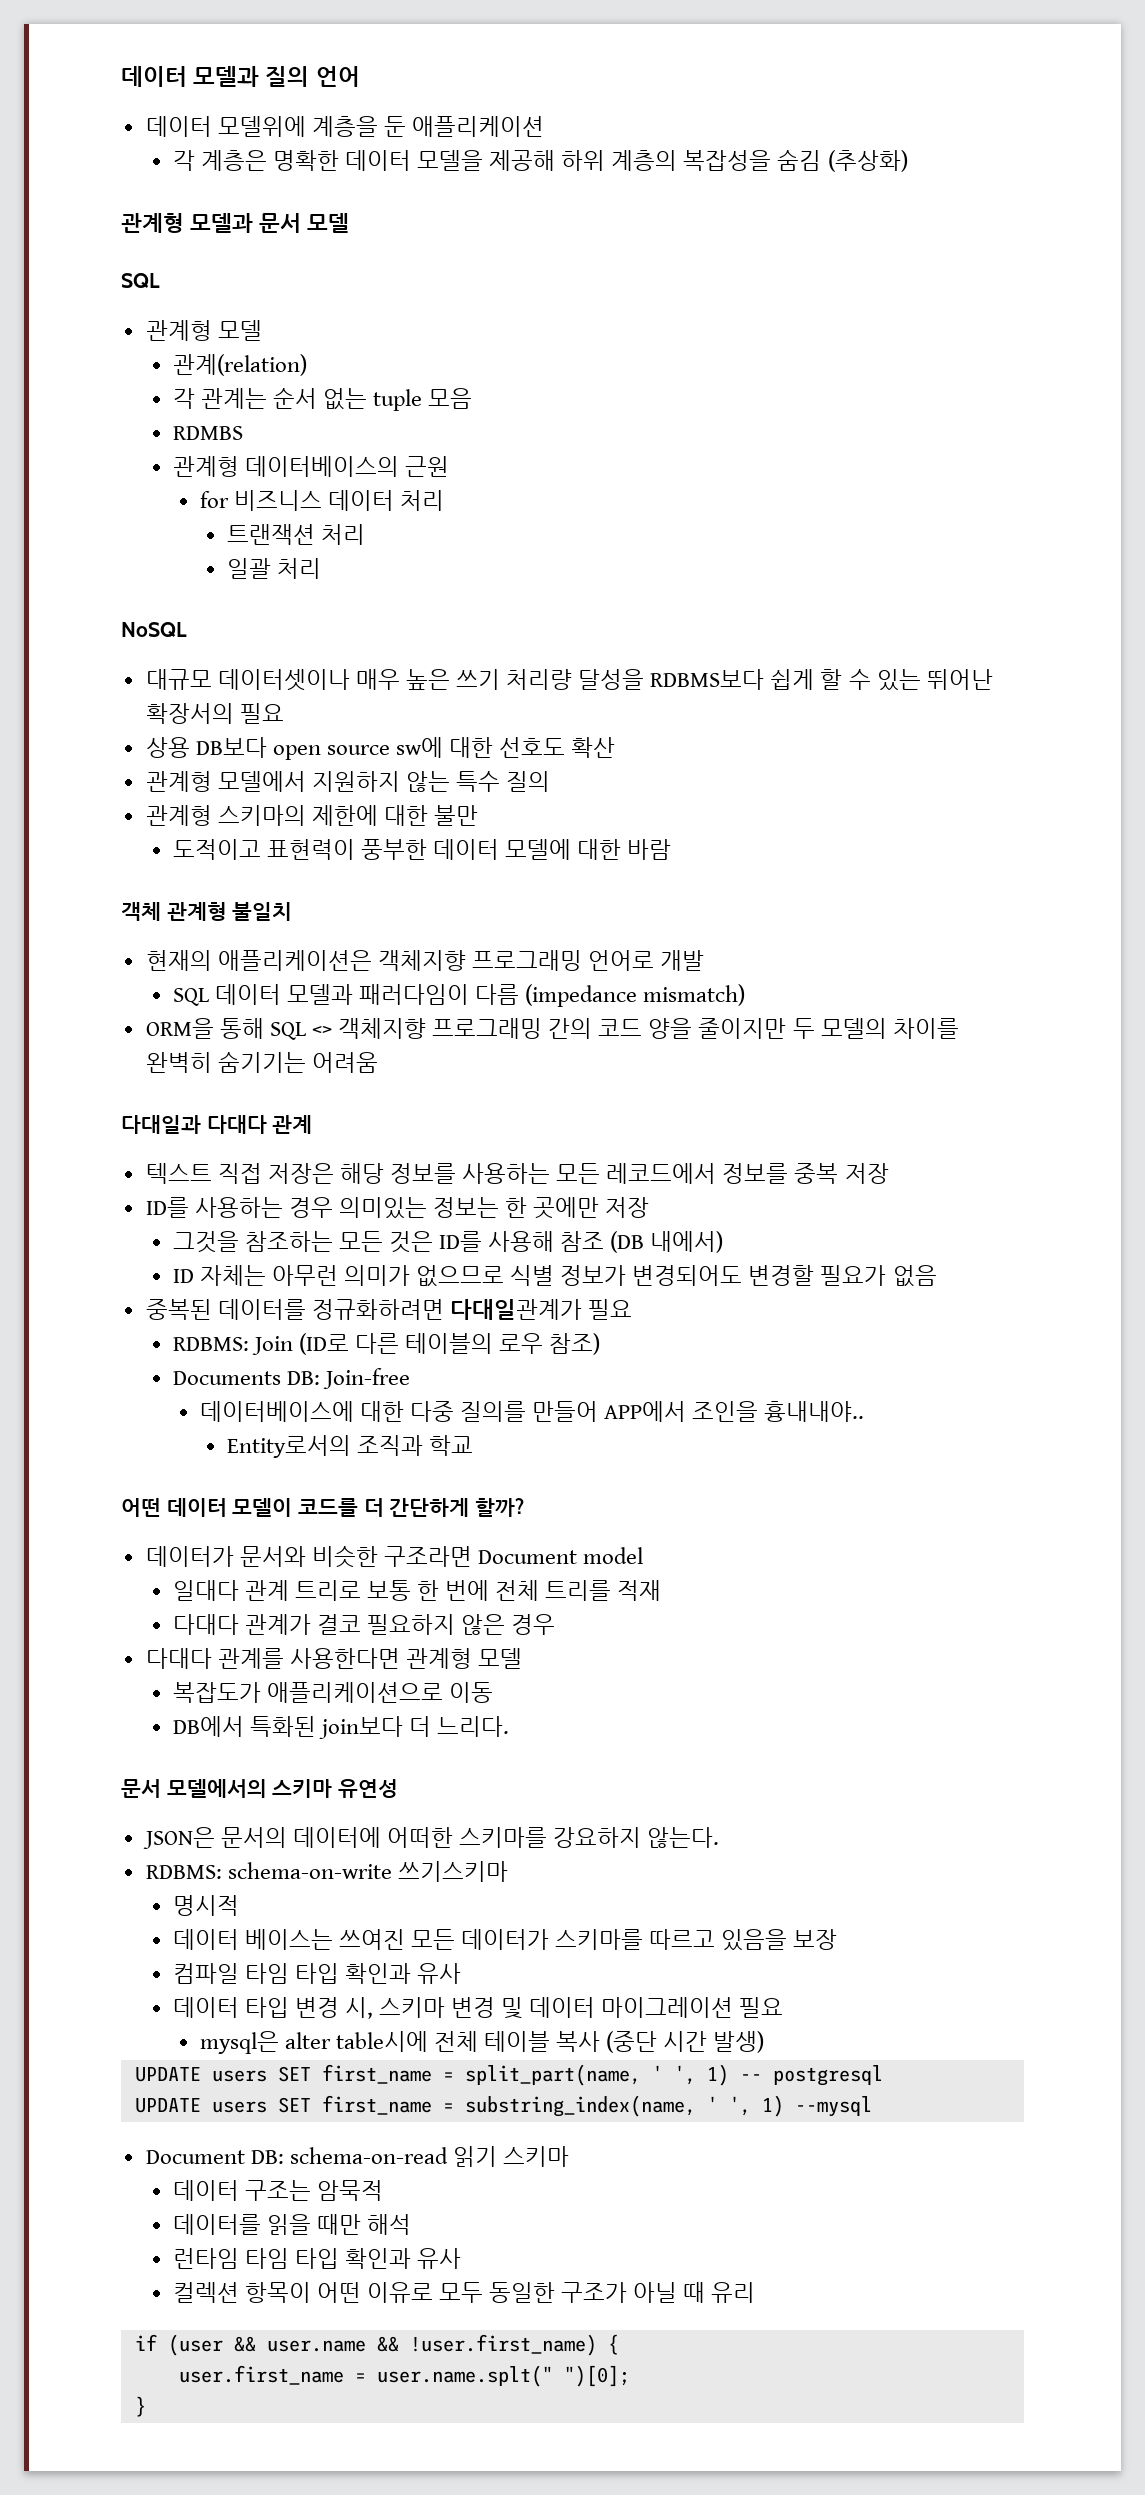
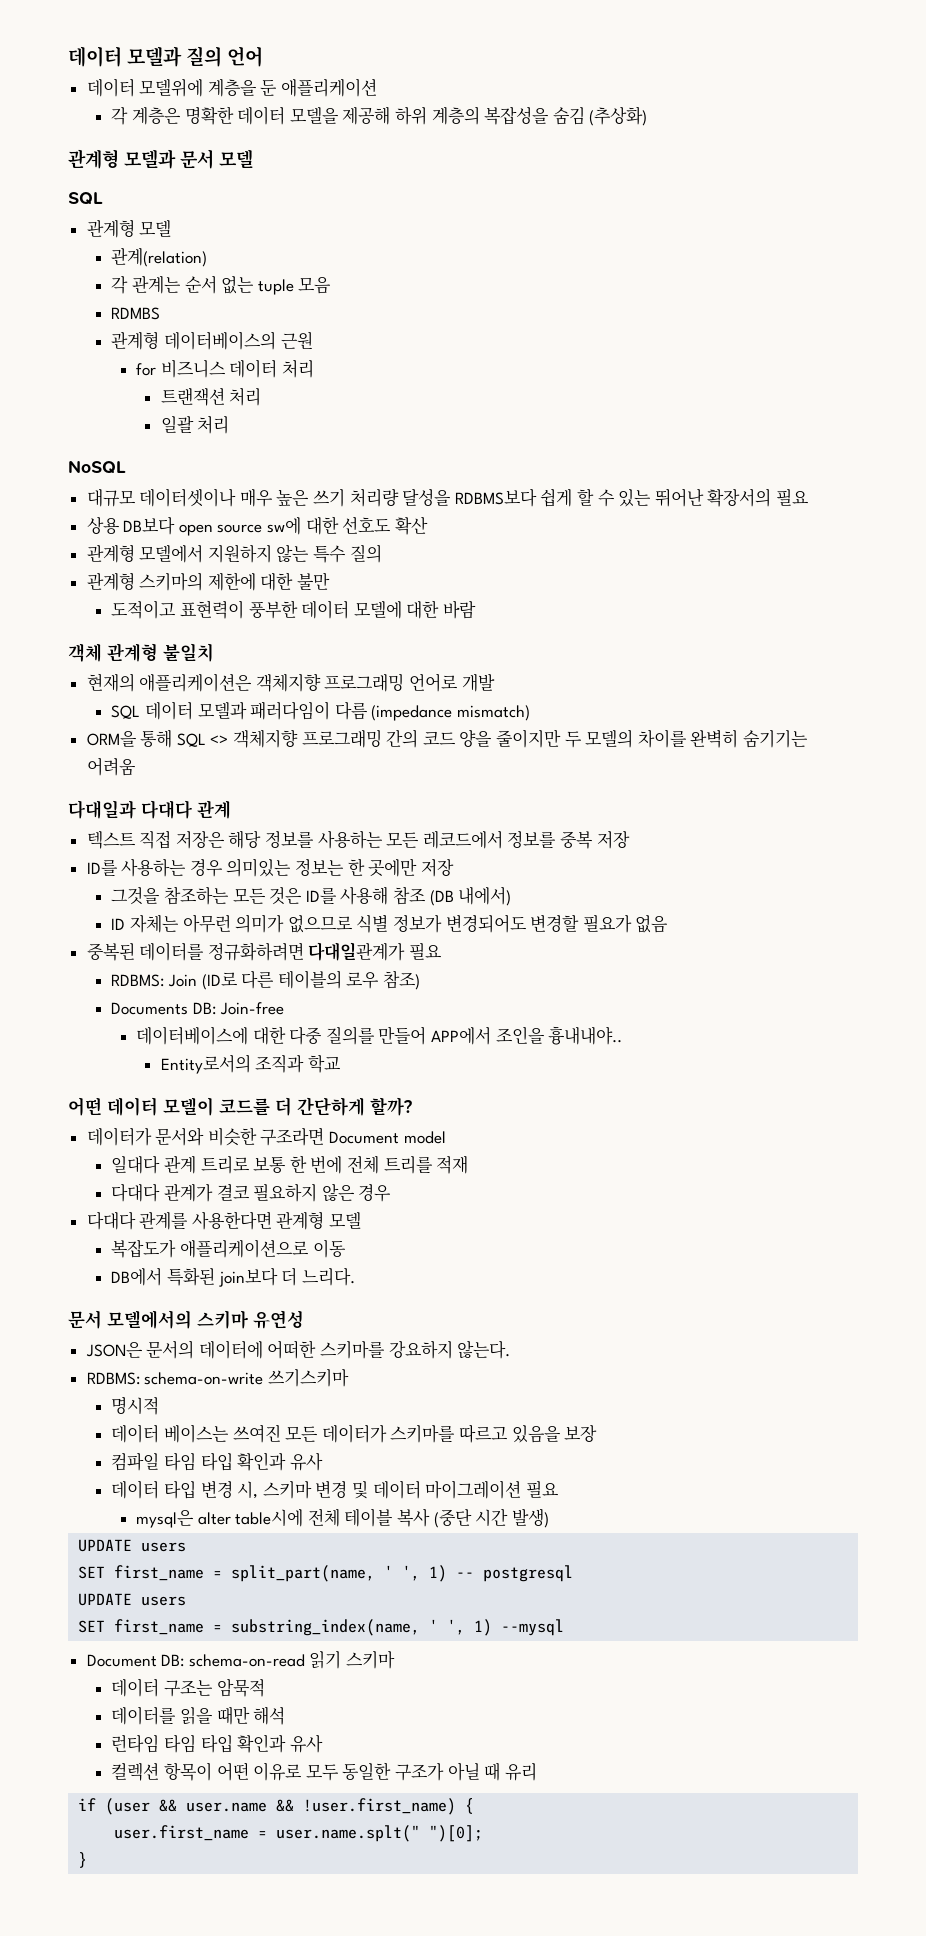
  mysql은 alter table시에 전체 테이블 복사 (중단 시간 발생)
- UPDATE users SET first_name = split_part(name, ' ', 1) -- postgresql
- UPDATE users SET first_name = substring_index(name, ' ', 1) --mysql
+ UPDATE users
+ SET first_name = split_part(name, ' ', 1) -- postgresql
+ UPDATE users
+ SET first_name = substring_index(name, ' ', 1) --mysql

